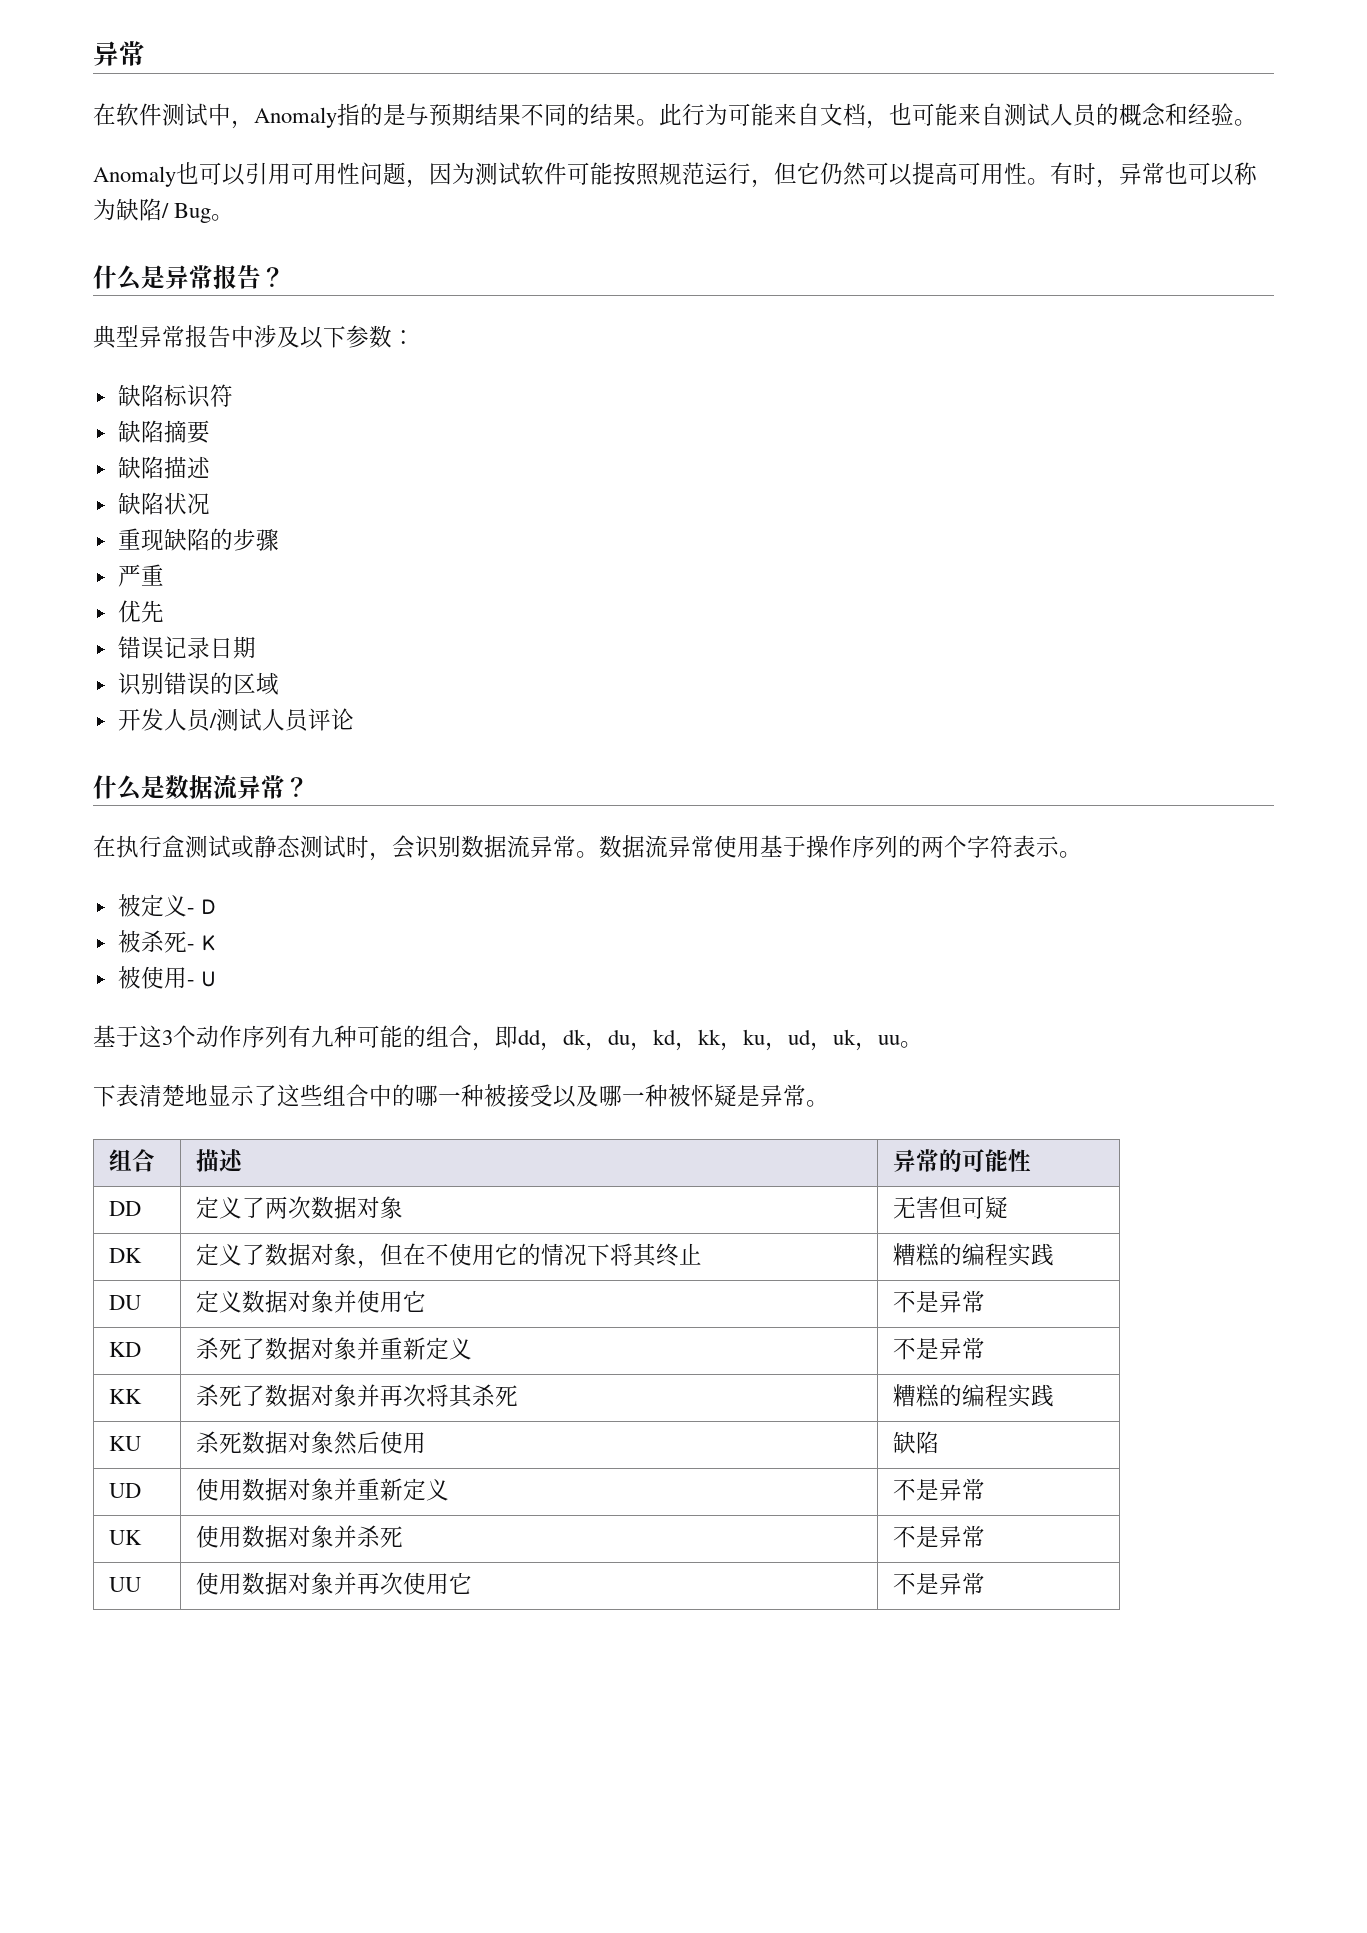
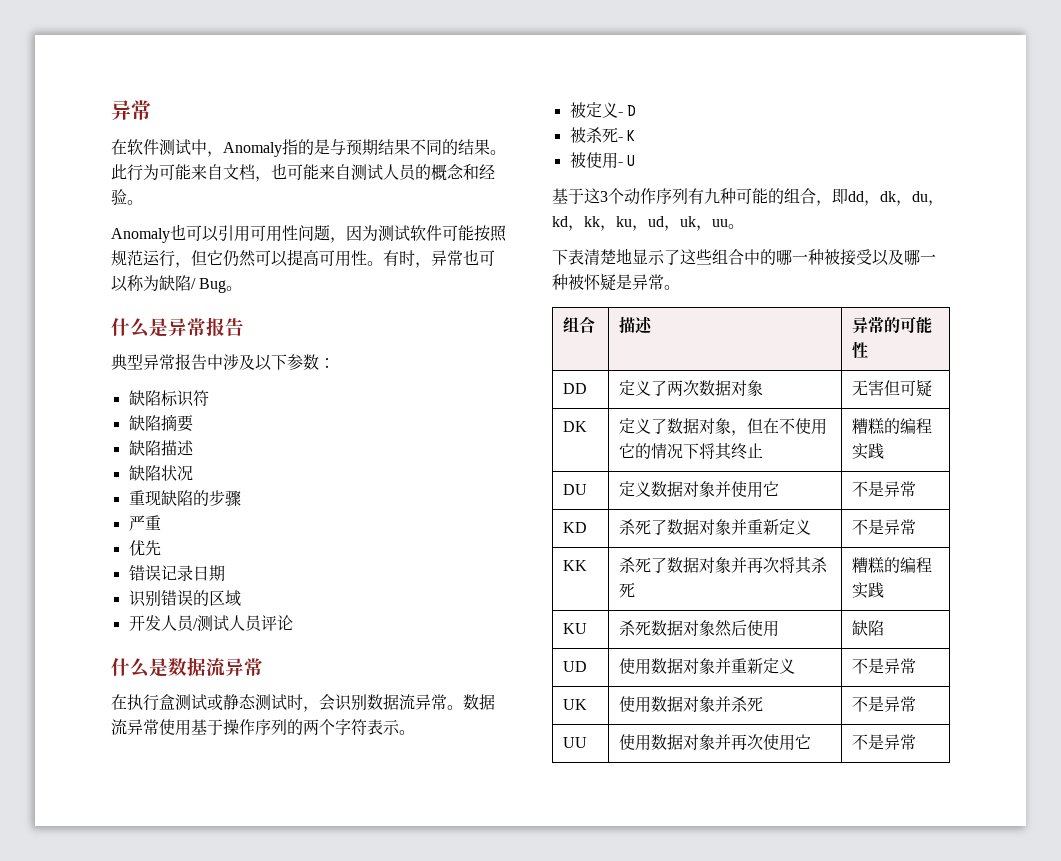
- 什么是异常报告？
+ 什么是异常报告
- 什么是数据流异常？
+ 什么是数据流异常

